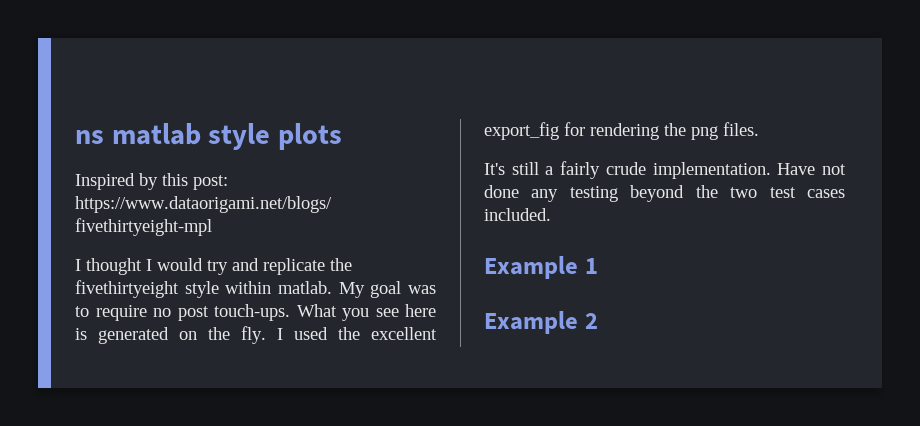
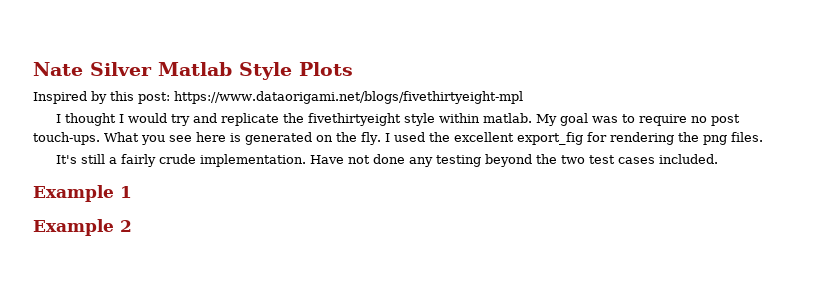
- ns matlab style plots
+ Nate Silver Matlab Style Plots

